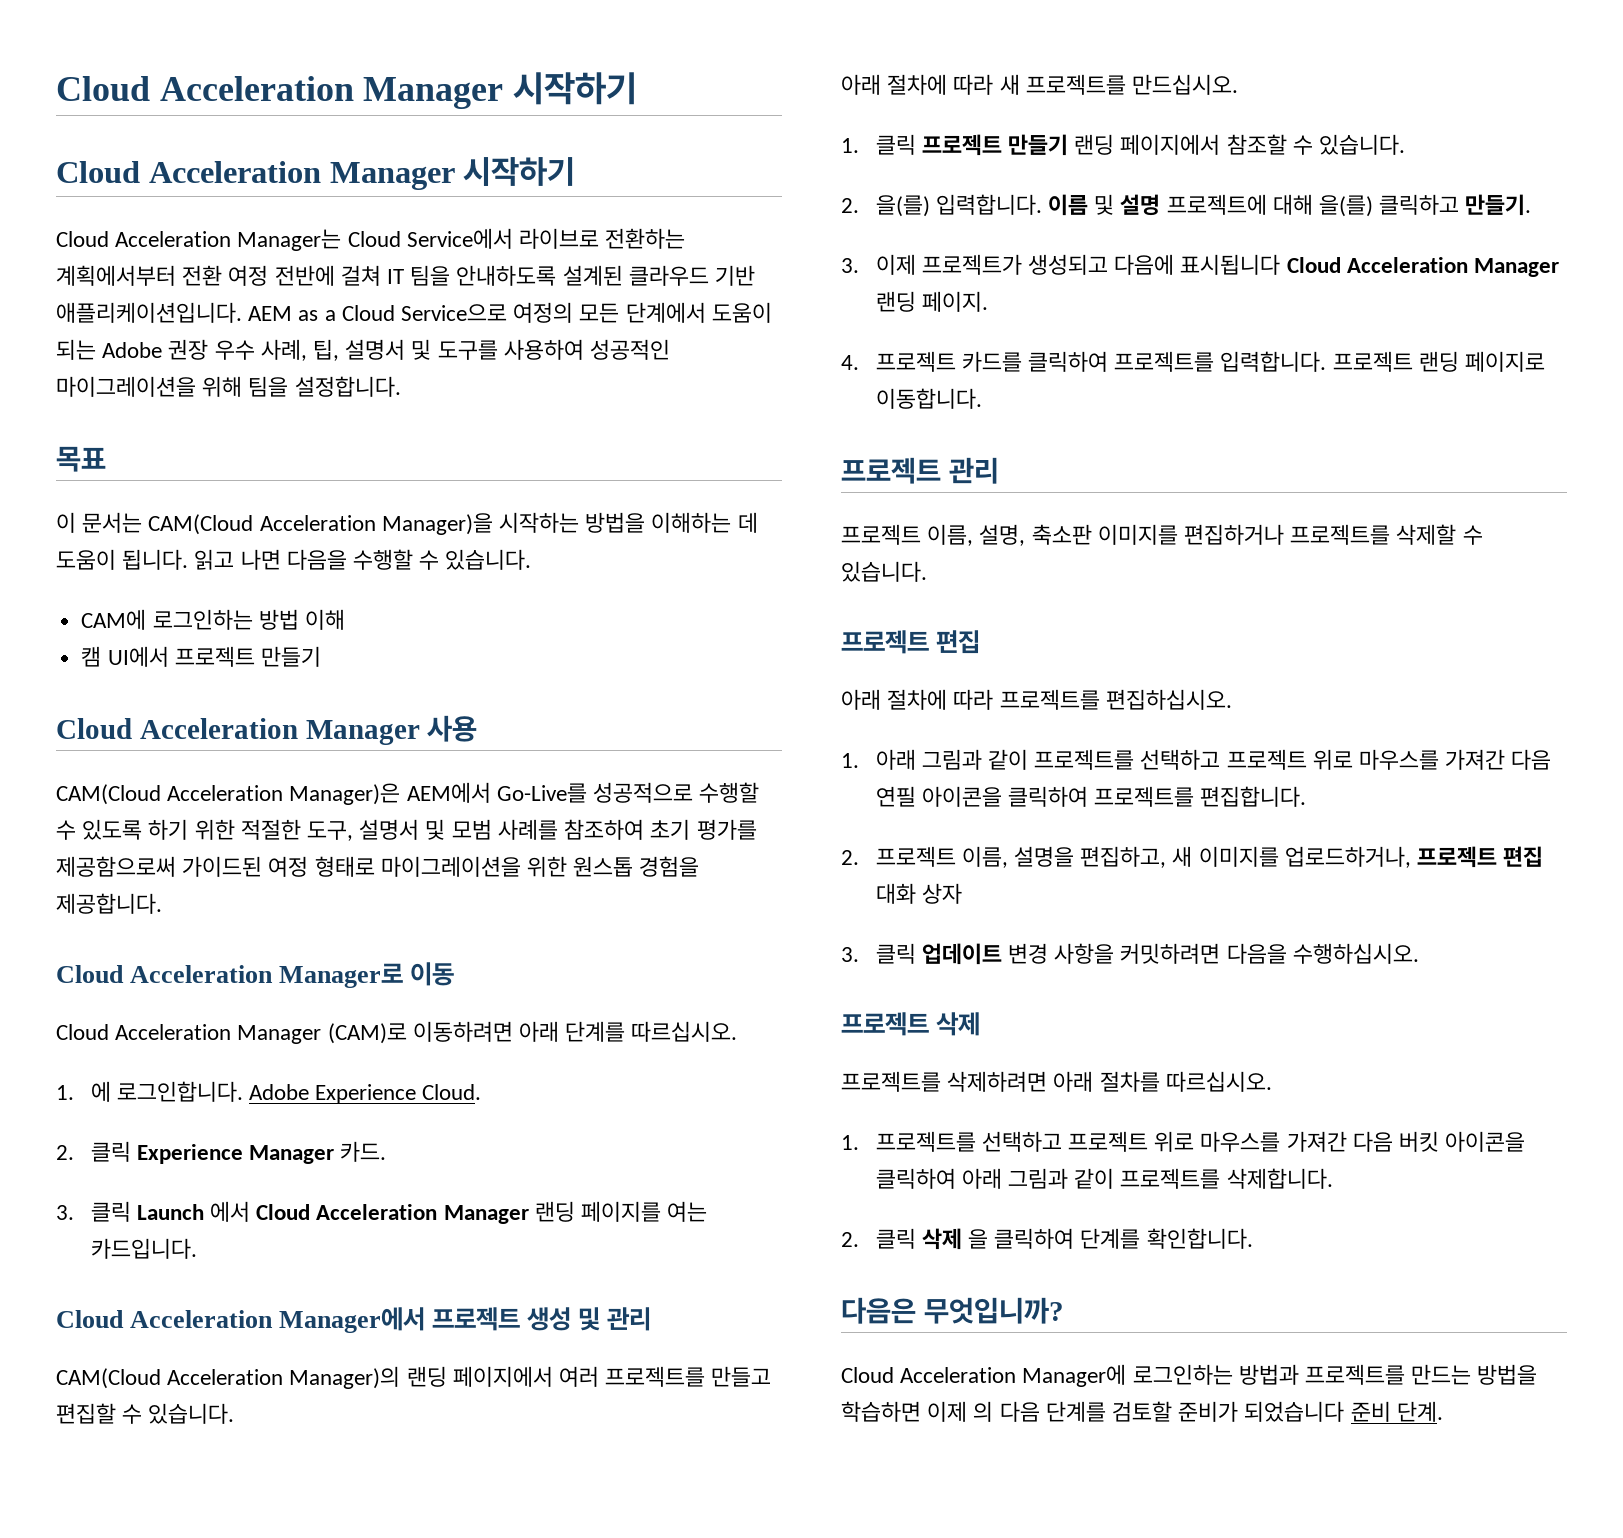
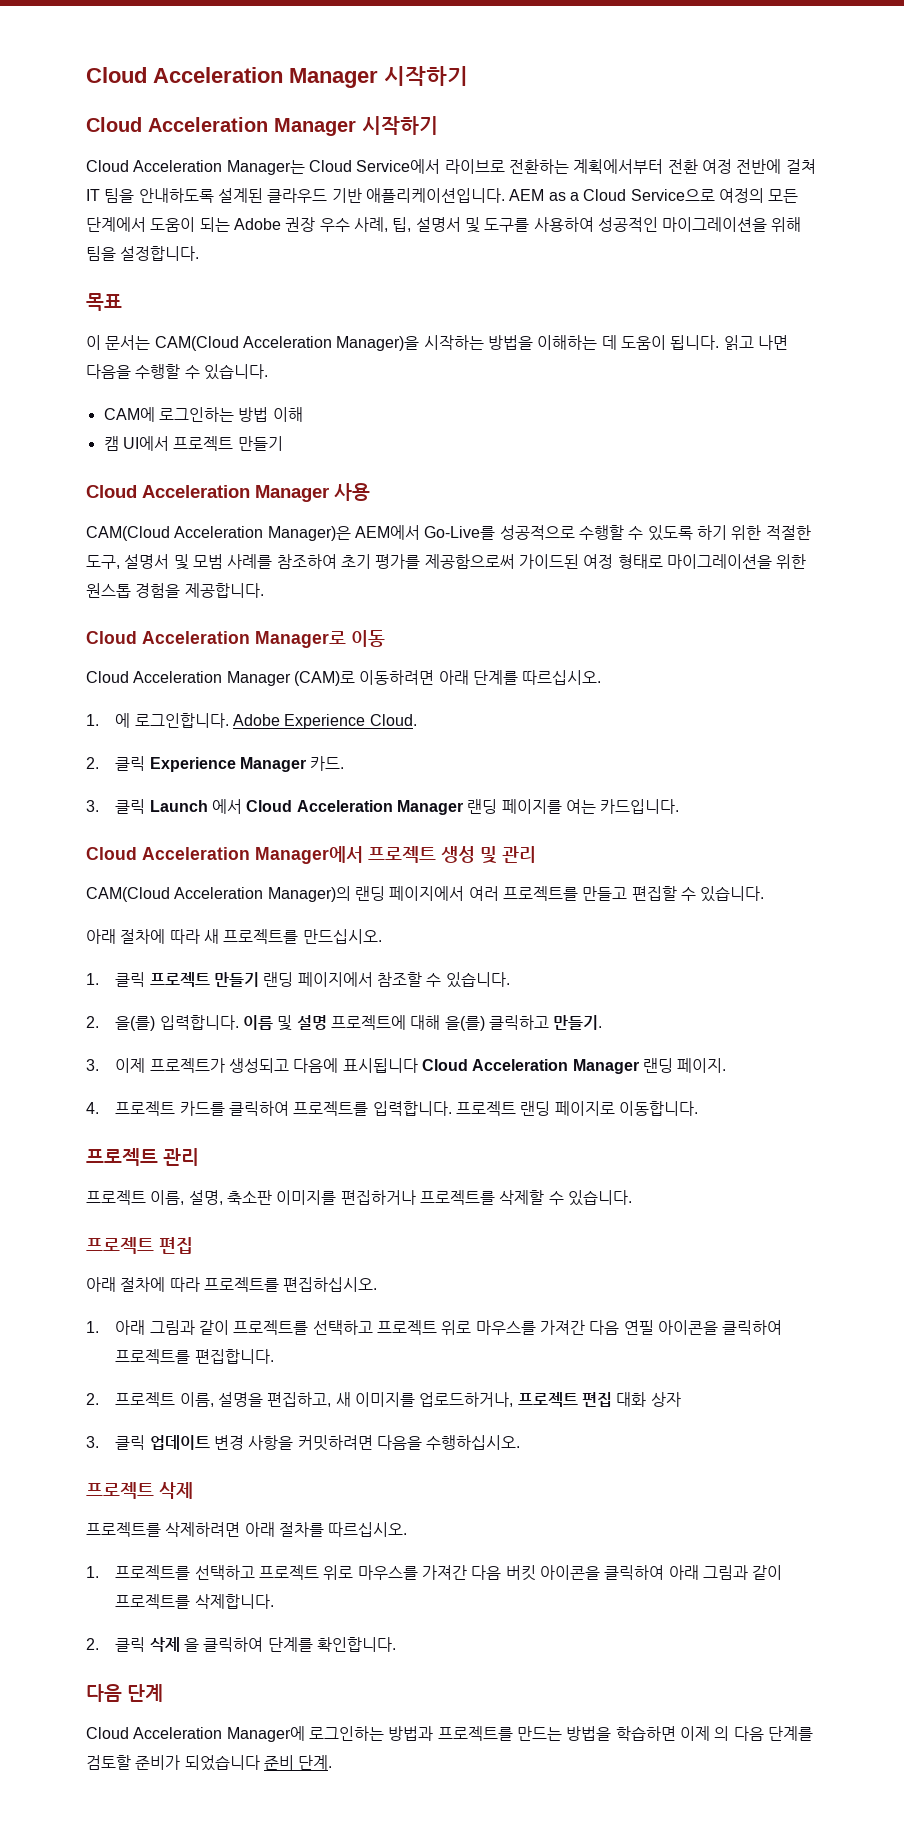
- 다음은 무엇입니까?
+ 다음 단계

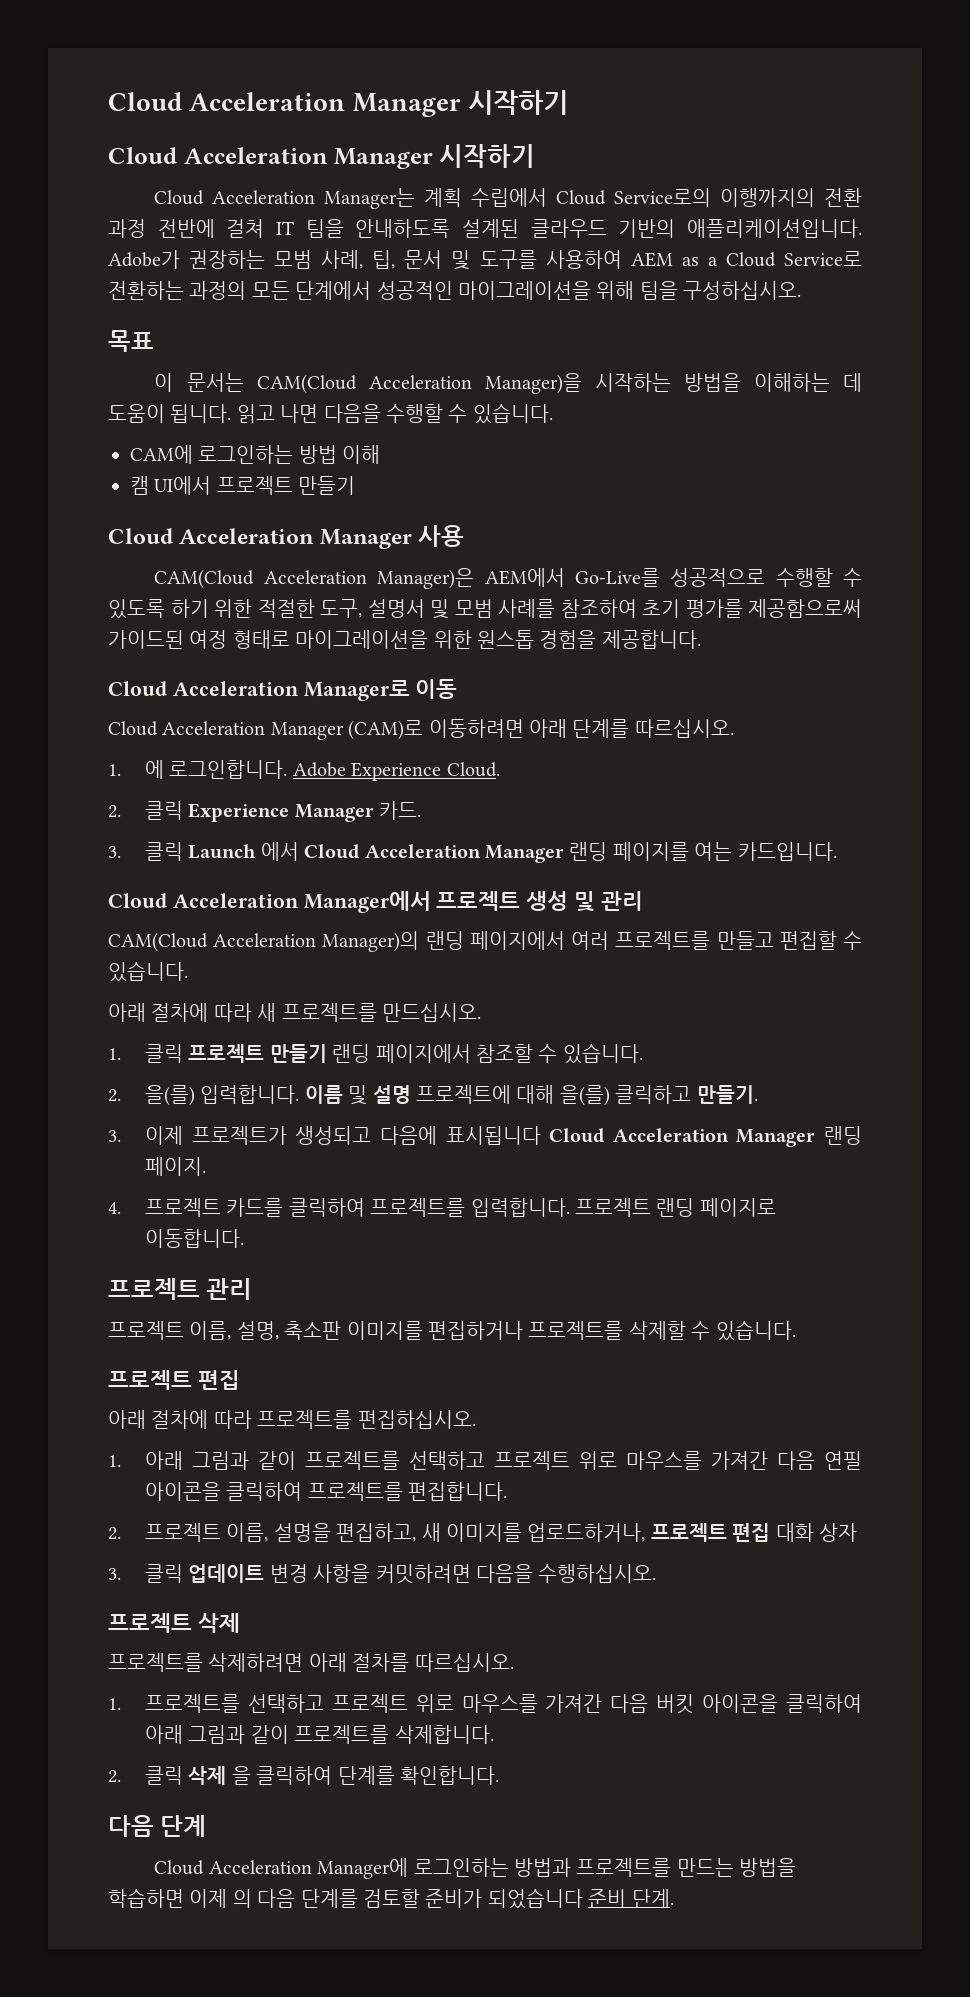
- Cloud Acceleration Manager는 Cloud Service에서 라이브로 전환하는 계획에서부터 전환 여정 전반에 걸쳐 IT 팀을 안내하도록 설계된 클라우드 기반 애플리케이션입니다. AEM as a Cloud Service으로 여정의 모든 단계에서 도움이 되는 Adobe 권장 우수 사례, 팁, 설명서 및 도구를 사용하여 성공적인 마이그레이션을 위해 팀을 설정합니다.
+ Cloud Acceleration Manager는 계획 수립에서 Cloud Service로의 이행까지의 전환 과정 전반에 걸쳐 IT 팀을 안내하도록 설계된 클라우드 기반의 애플리케이션입니다. Adobe가 권장하는 모범 사례, 팁, 문서 및 도구를 사용하여 AEM as a Cloud Service로 전환하는 과정의 모든 단계에서 성공적인 마이그레이션을 위해 팀을 구성하십시오.

